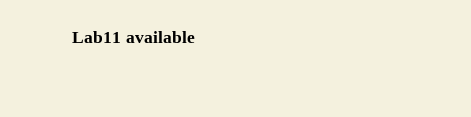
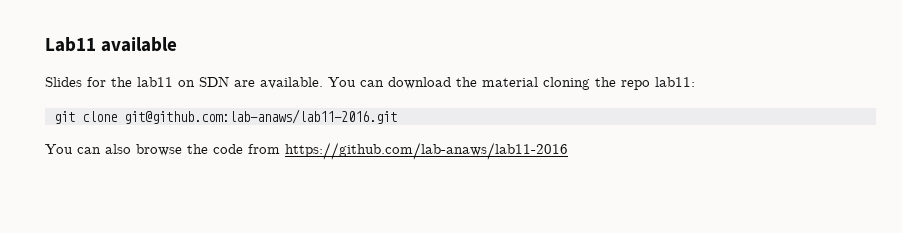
+ Slides for the lab11 on SDN are available. You can download the material cloning the repo lab11:
+ git clone git@github.com:lab-anaws/lab11-2016.git
+ You can also browse the code from https://github.com/lab-anaws/lab11-2016

